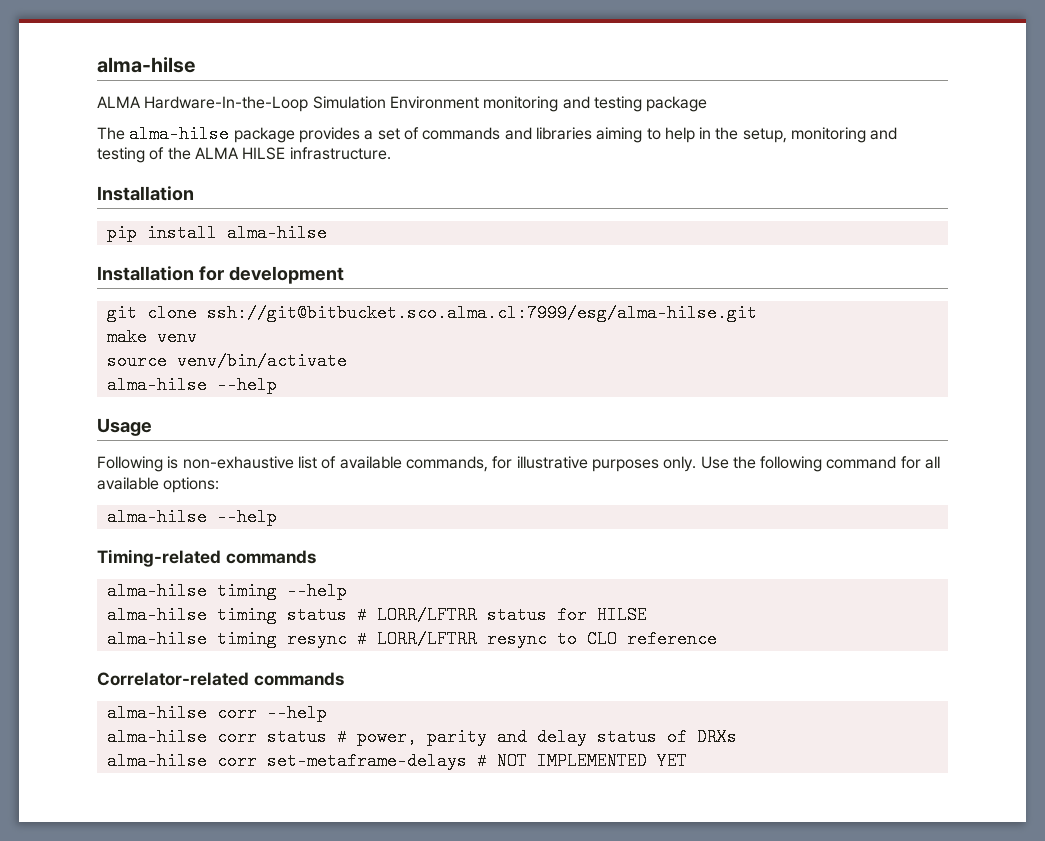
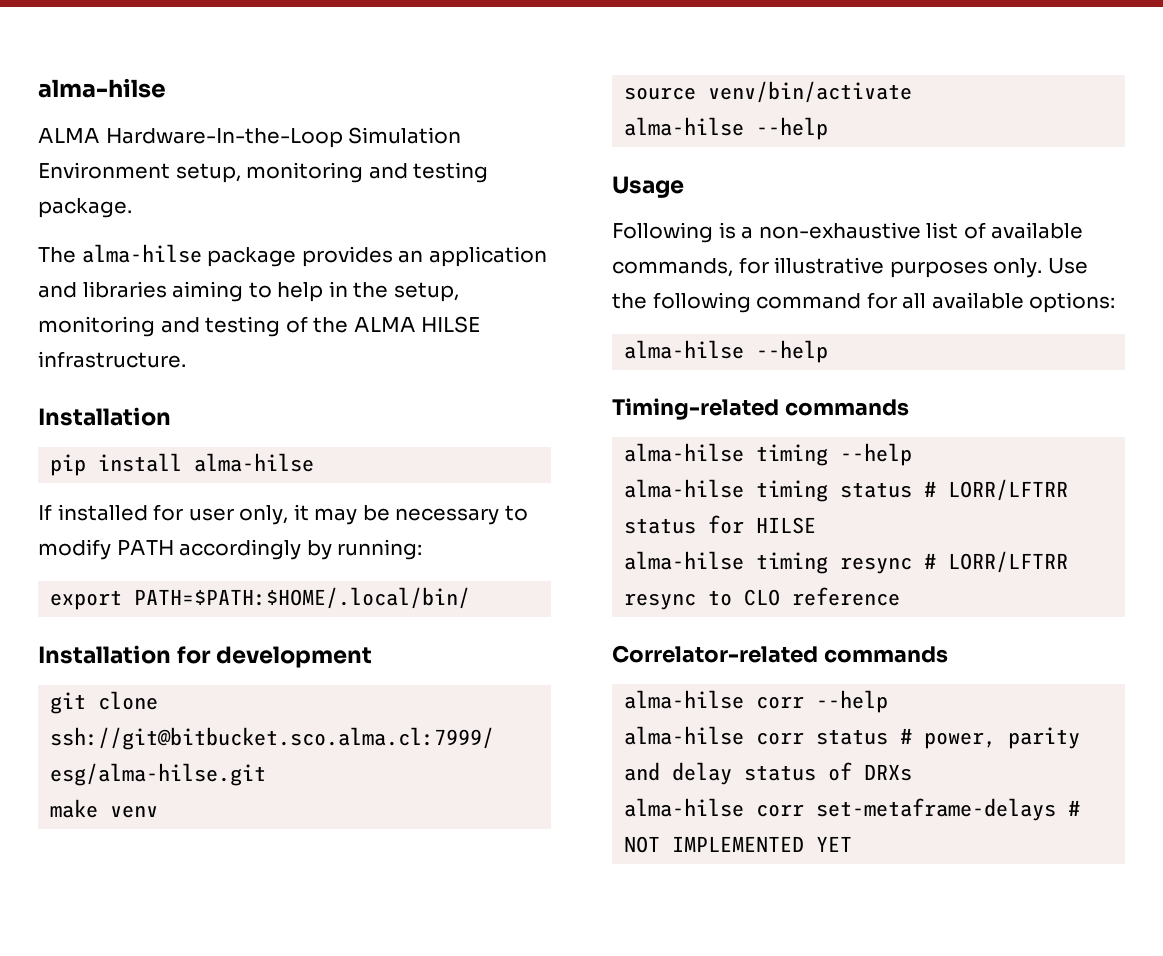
- ALMA Hardware-In-the-Loop Simulation Environment monitoring and testing package
+ ALMA Hardware-In-the-Loop Simulation Environment setup, monitoring and testing package.
- The alma-hilse package provides a set of commands and libraries aiming to help in the setup, monitoring and testing of the ALMA HILSE infrastructure.
+ The alma-hilse package provides an application and libraries aiming to help in the setup, monitoring and testing of the ALMA HILSE infrastructure.
+ If installed for user only, it may be necessary to modify PATH accordingly by running:
+ export PATH=$PATH:$HOME/.local/bin/
- Following is non-exhaustive list of available commands, for illustrative purposes only.
+ Following is a non-exhaustive list of available commands, for illustrative purposes only.

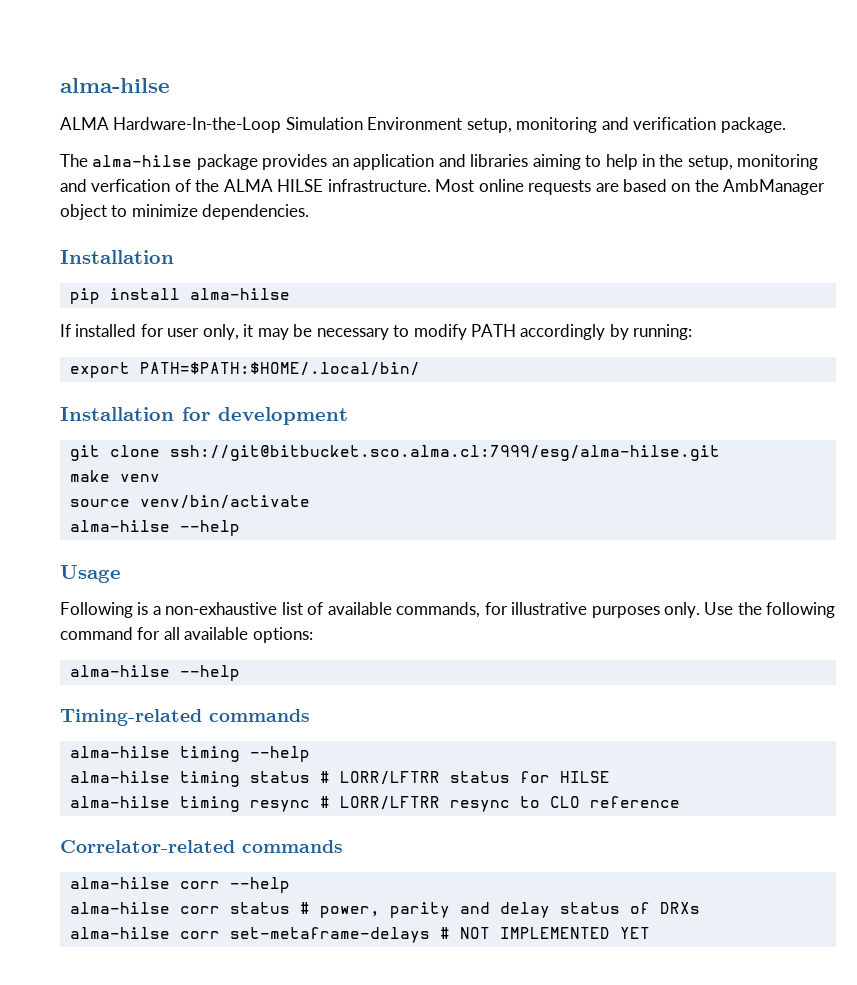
- ALMA Hardware-In-the-Loop Simulation Environment setup, monitoring and testing package.
+ ALMA Hardware-In-the-Loop Simulation Environment setup, monitoring and verification package.
- The alma-hilse package provides an application and libraries aiming to help in the setup, monitoring and testing of the ALMA HILSE infrastructure.
+ The alma-hilse package provides an application and libraries aiming to help in the setup, monitoring and verfication of the ALMA HILSE infrastructure. Most online requests are based on the AmbManager object to minimize dependencies.

